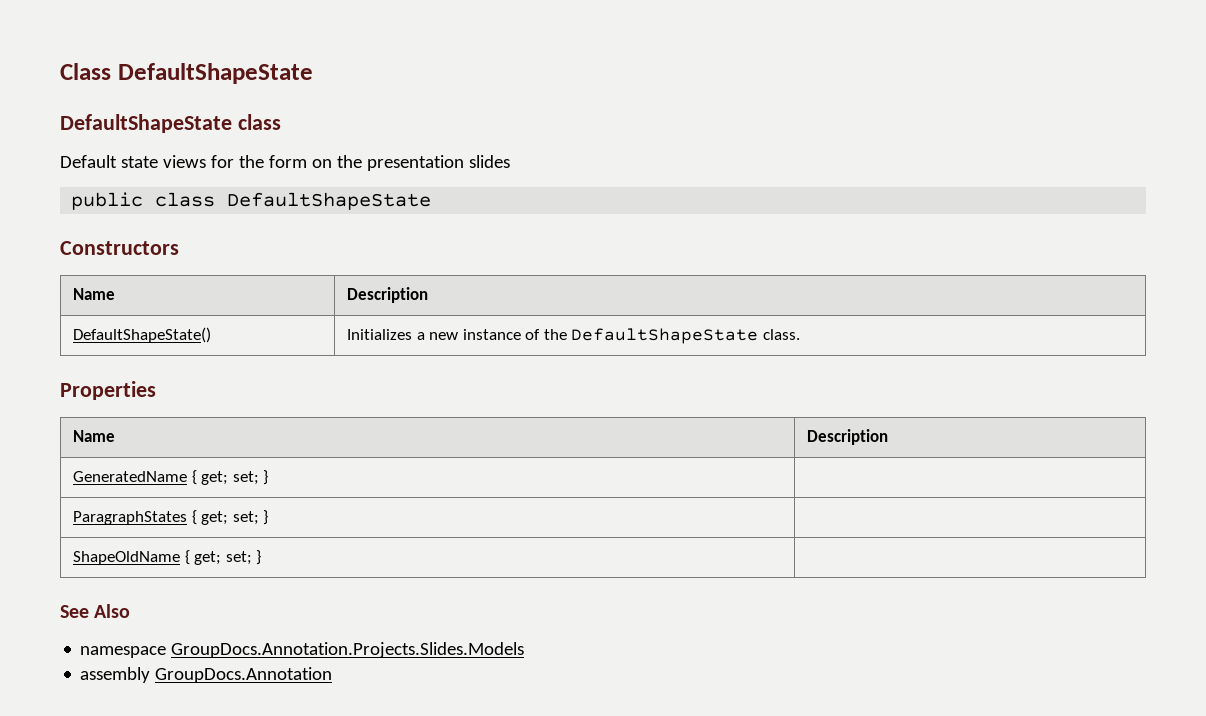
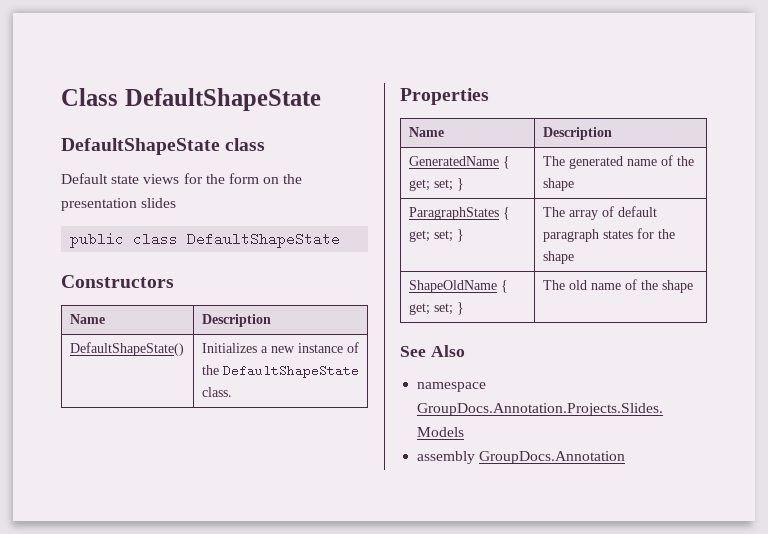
- GeneratedName { get; set; } |
+ GeneratedName { get; set; } | The generated name of the shape
- ParagraphStates { get; set; } |
+ ParagraphStates { get; set; } | The array of default paragraph states for the shape
- ShapeOldName { get; set; } |
+ ShapeOldName { get; set; } | The old name of the shape

